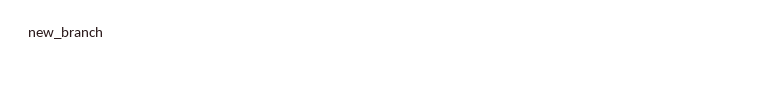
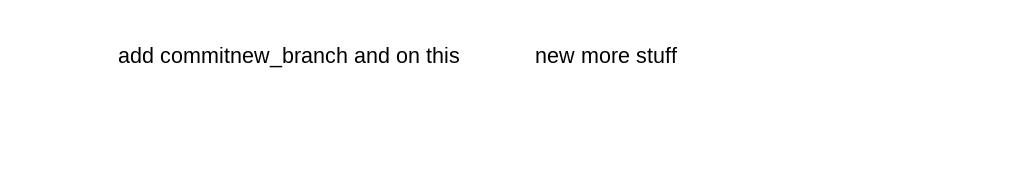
- new_branch
+ add commitnew_branch and on this new more stuff

